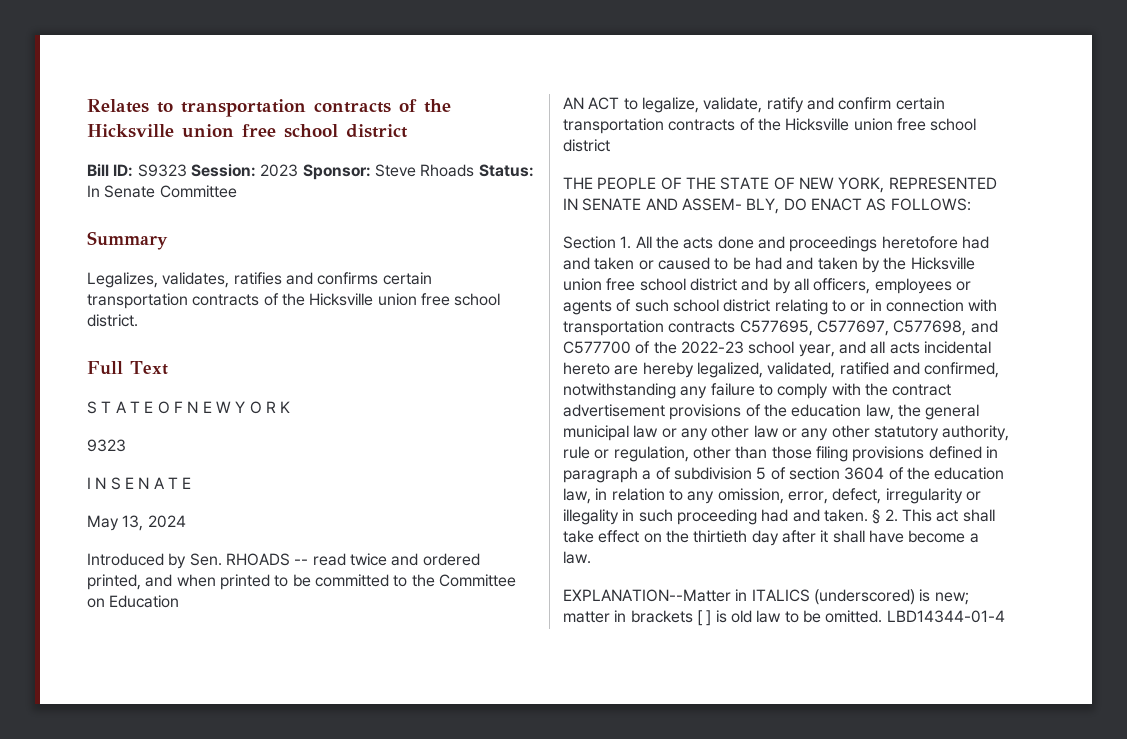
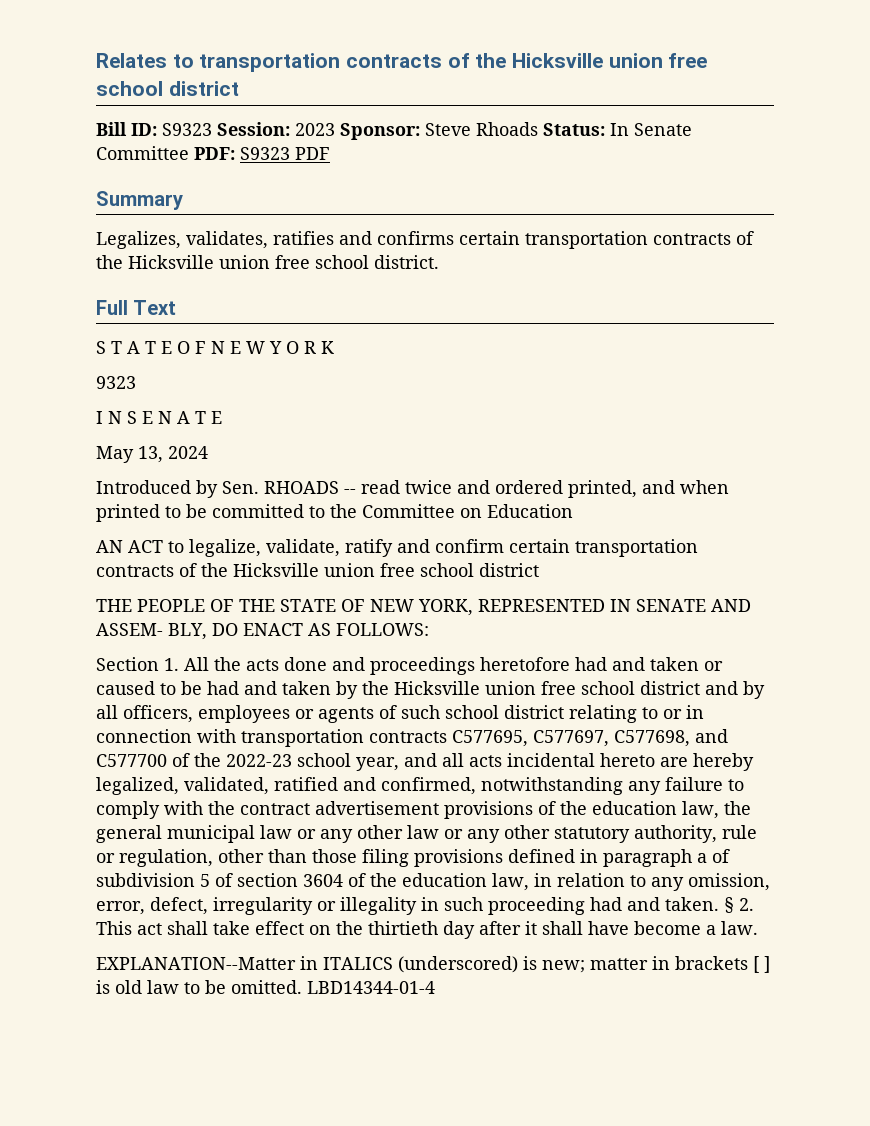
- Bill ID: S9323 Session: 2023 Sponsor: Steve Rhoads Status: In Senate Committee
+ Bill ID: S9323 Session: 2023 Sponsor: Steve Rhoads Status: In Senate Committee PDF: S9323 PDF

